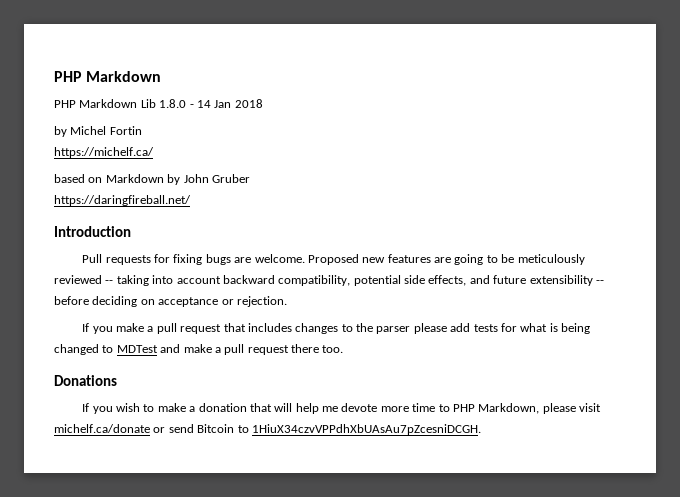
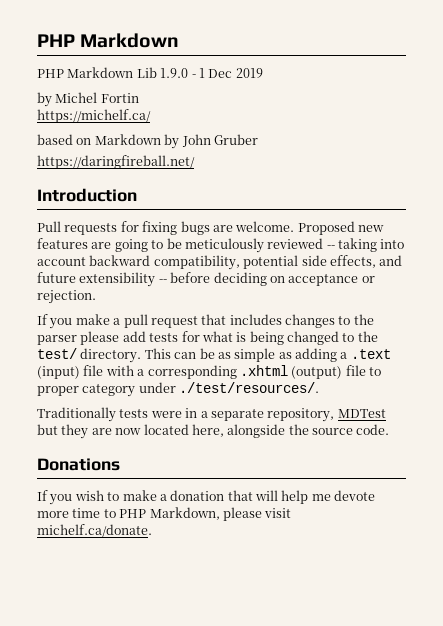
- PHP Markdown Lib 1.8.0 - 14 Jan 2018
+ PHP Markdown Lib 1.9.0 - 1 Dec 2019
- If you make a pull request that includes changes to the parser please add tests for what is being changed to MDTest and make a pull request there too.
+ If you make a pull request that includes changes to the parser please add tests for what is being changed to the test/ directory. This can be as simple as adding a .text (input) file with a corresponding .xhtml (output) file to proper category under ./test/resources/.
+ Traditionally tests were in a separate repository, MDTest but they are now located here, alongside the source code.
- If you wish to make a donation that will help me devote more time to PHP Markdown, please visit michelf.ca/donate or send Bitcoin to 1HiuX34czvVPPdhXbUAsAu7pZcesniDCGH.
+ If you wish to make a donation that will help me devote more time to PHP Markdown, please visit michelf.ca/donate.

